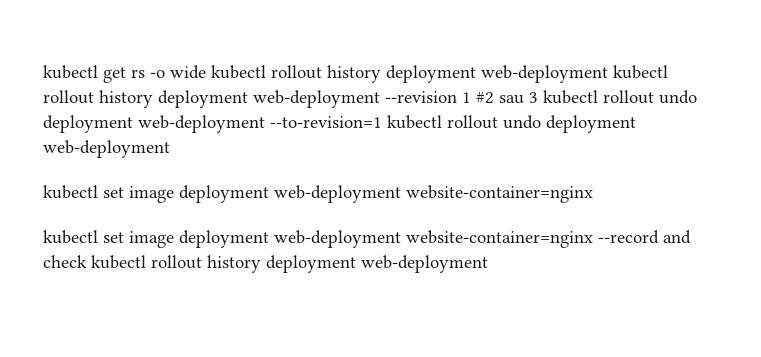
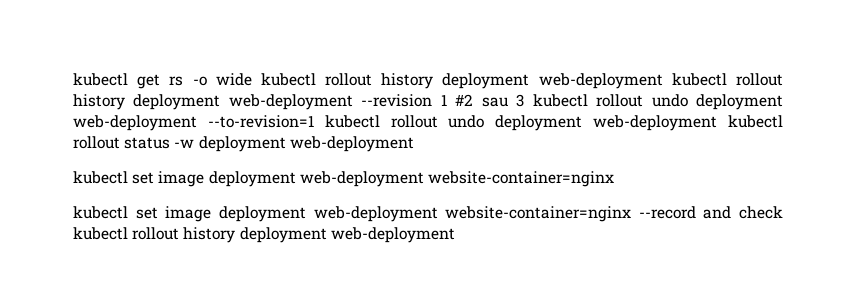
- kubectl get rs -o wide kubectl rollout history deployment web-deployment kubectl rollout history deployment web-deployment --revision 1 #2 sau 3 kubectl rollout undo deployment web-deployment --to-revision=1 kubectl rollout undo deployment web-deployment
+ kubectl get rs -o wide kubectl rollout history deployment web-deployment kubectl rollout history deployment web-deployment --revision 1 #2 sau 3 kubectl rollout undo deployment web-deployment --to-revision=1 kubectl rollout undo deployment web-deployment kubectl rollout status -w deployment web-deployment

